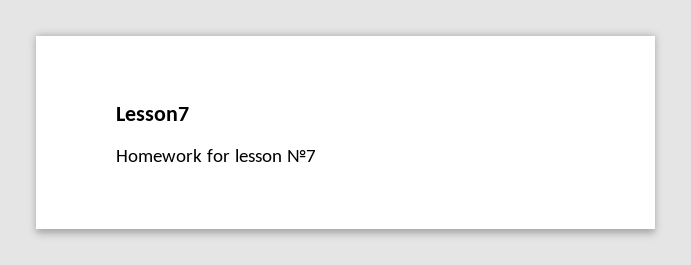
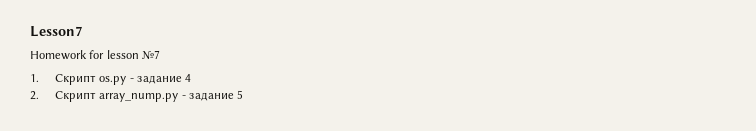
+ 1. Скрипт os.py - задание 4
+ 2. Скрипт array_nump.py - задание 5

